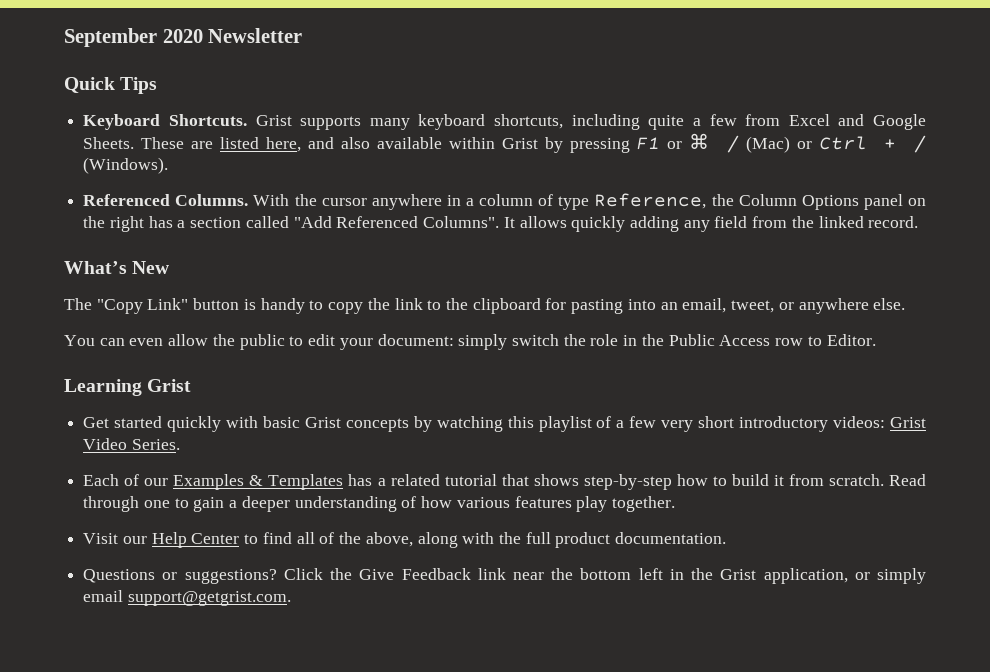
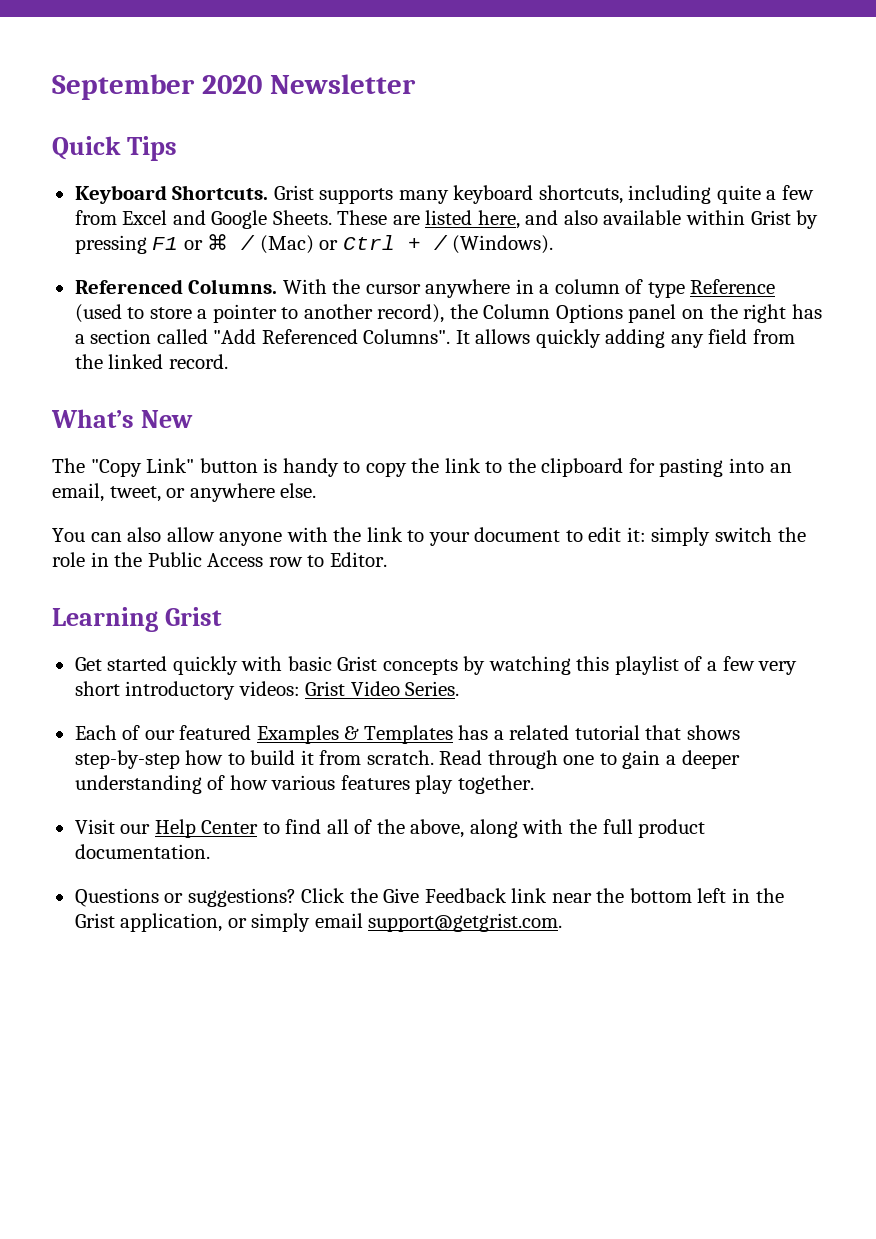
- With the cursor anywhere in a column of type Reference, the Column Options panel on the right has a section called "Add Referenced Columns".
+ With the cursor anywhere in a column of type Reference (used to store a pointer to another record), the Column Options panel on the right has a section called "Add Referenced Columns".
- You can even allow the public to edit your document: simply switch the role in the Public Access row to Editor.
+ You can also allow anyone with the link to your document to edit it: simply switch the role in the Public Access row to Editor.
- Each of our Examples & Templates has a related tutorial that shows step-by-step how to build it from scratch.
+ Each of our featured Examples & Templates has a related tutorial that shows step-by-step how to build it from scratch.

